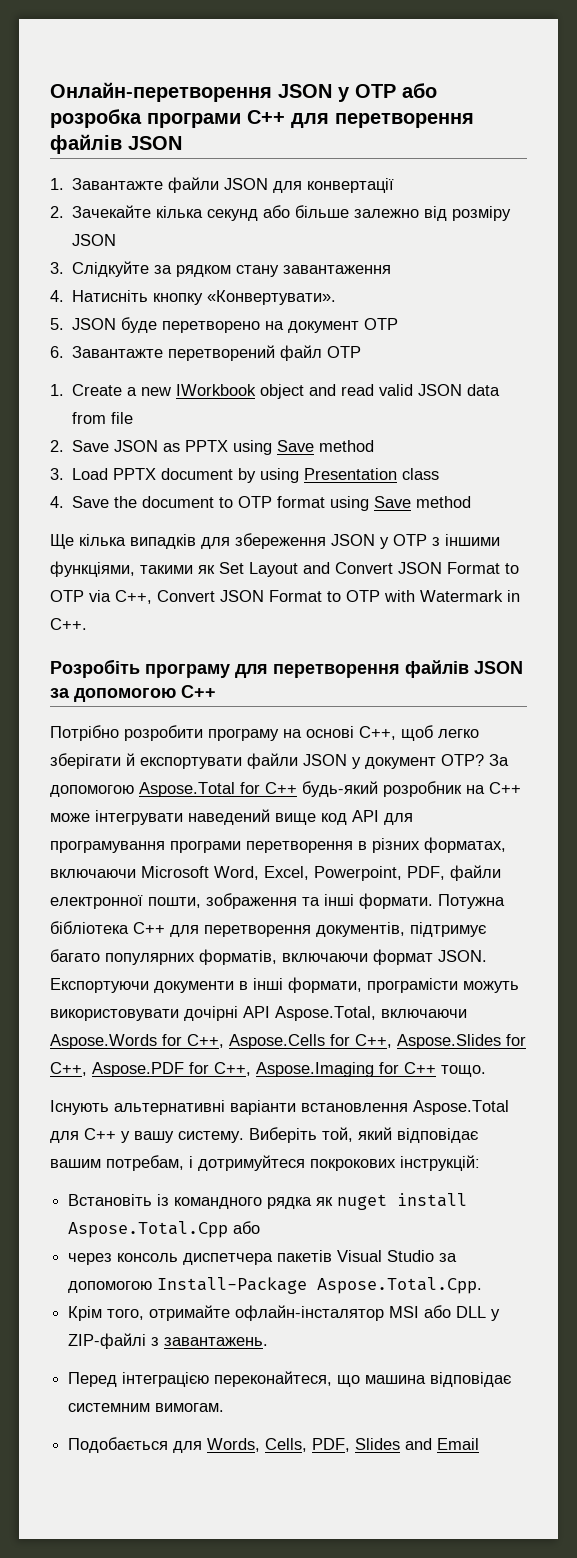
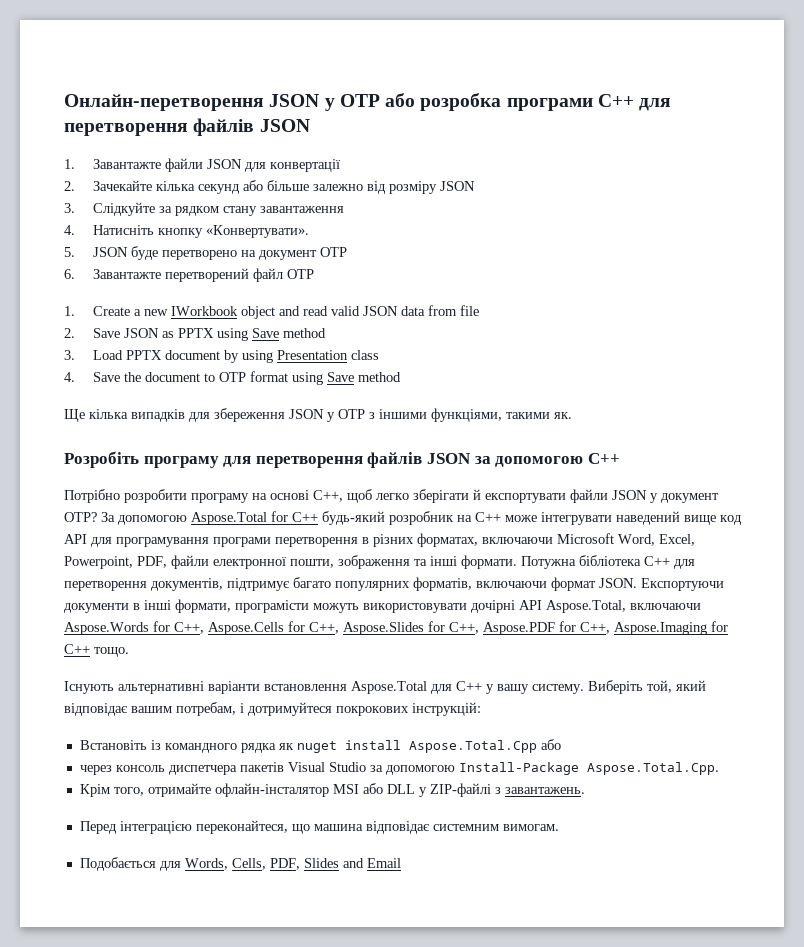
- Ще кілька випадків для збереження JSON у OTP з іншими функціями, такими як Set Layout and Convert JSON Format to OTP via C++, Convert JSON Format to OTP with Watermark in C++.
+ Ще кілька випадків для збереження JSON у OTP з іншими функціями, такими як.

